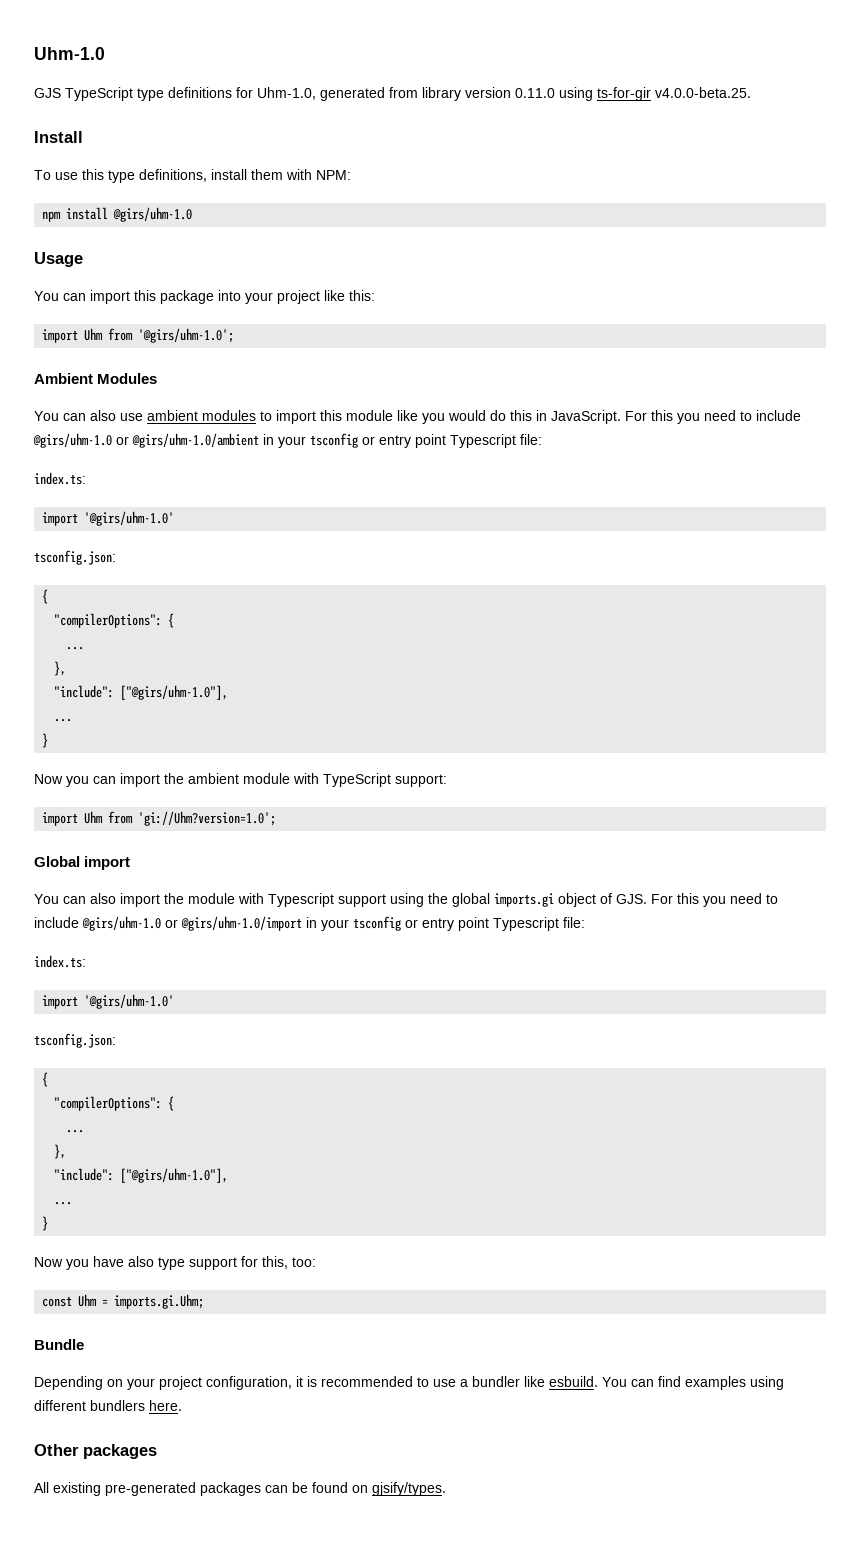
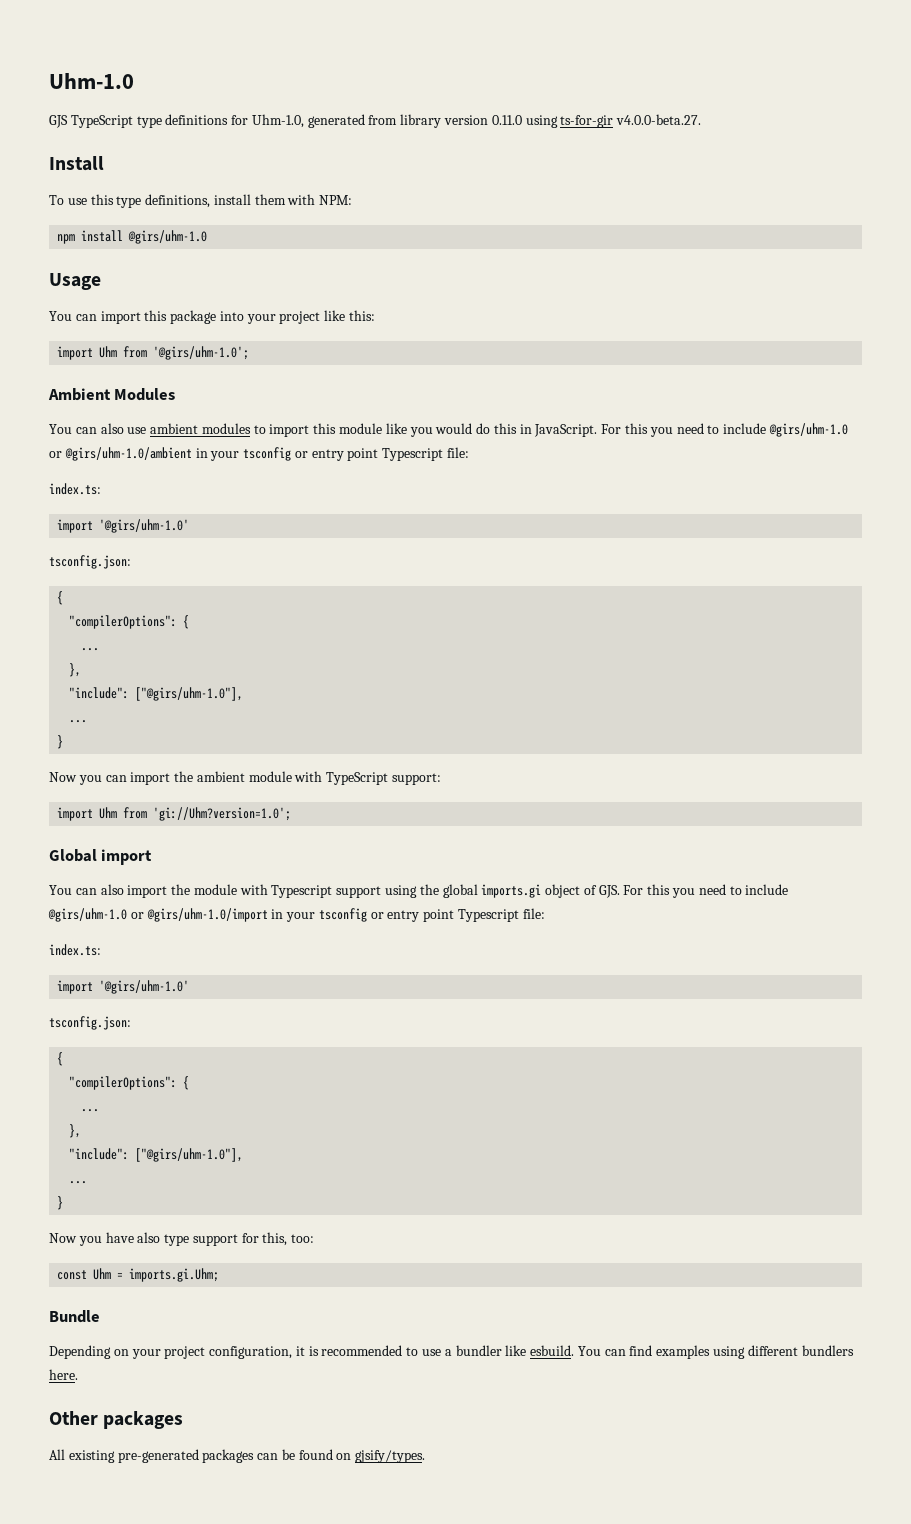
- GJS TypeScript type definitions for Uhm-1.0, generated from library version 0.11.0 using ts-for-gir v4.0.0-beta.25.
+ GJS TypeScript type definitions for Uhm-1.0, generated from library version 0.11.0 using ts-for-gir v4.0.0-beta.27.

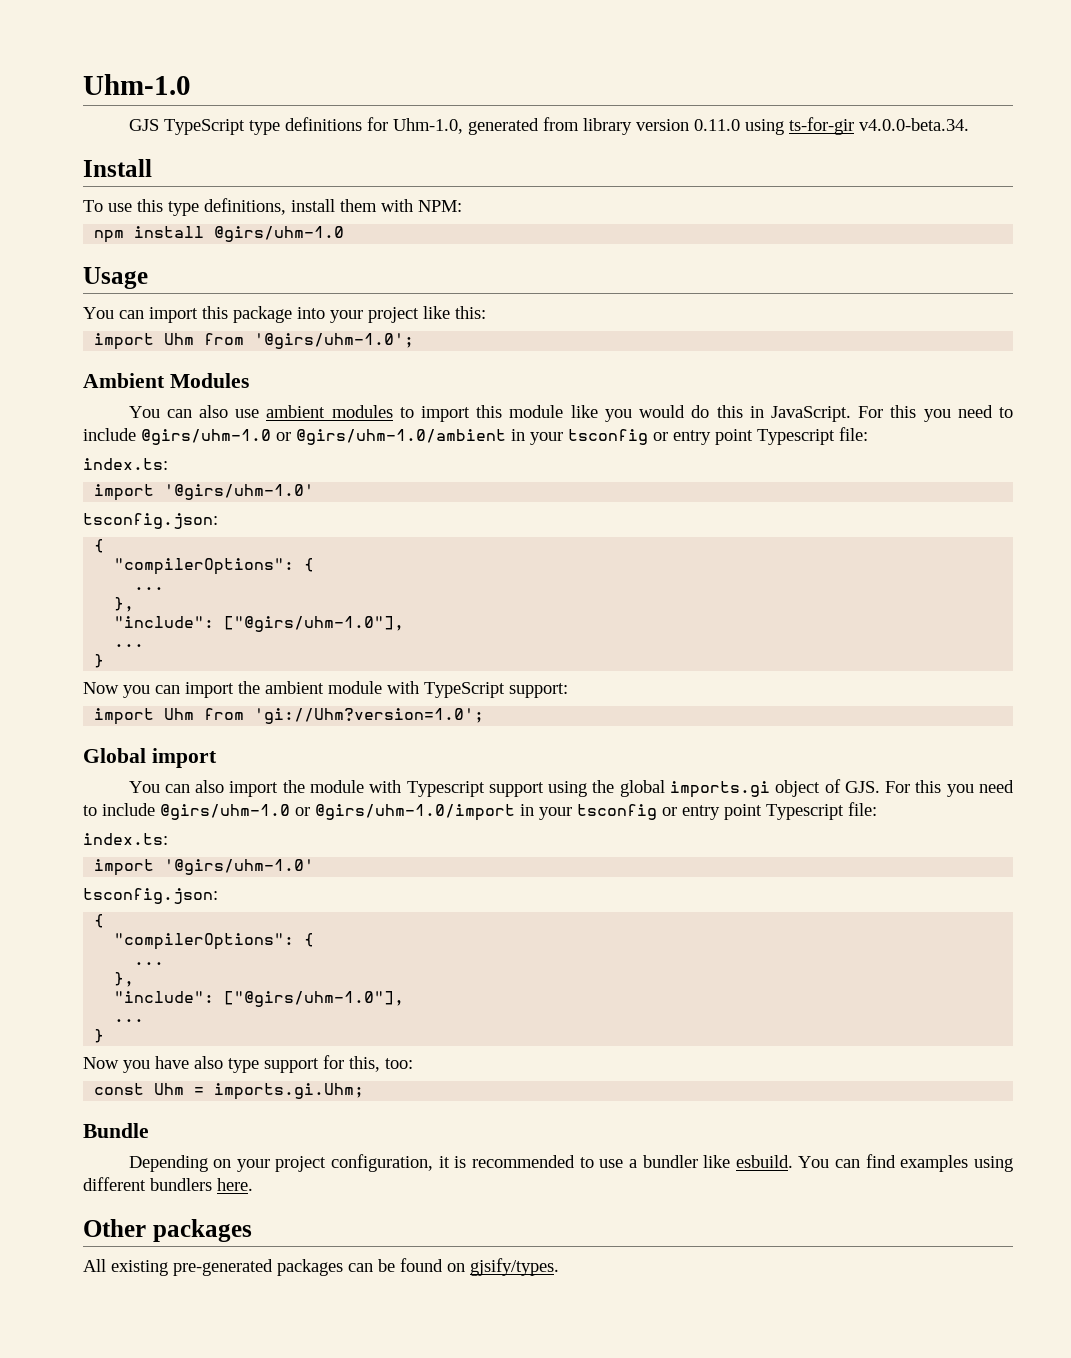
- GJS TypeScript type definitions for Uhm-1.0, generated from library version 0.11.0 using ts-for-gir v4.0.0-beta.27.
+ GJS TypeScript type definitions for Uhm-1.0, generated from library version 0.11.0 using ts-for-gir v4.0.0-beta.34.

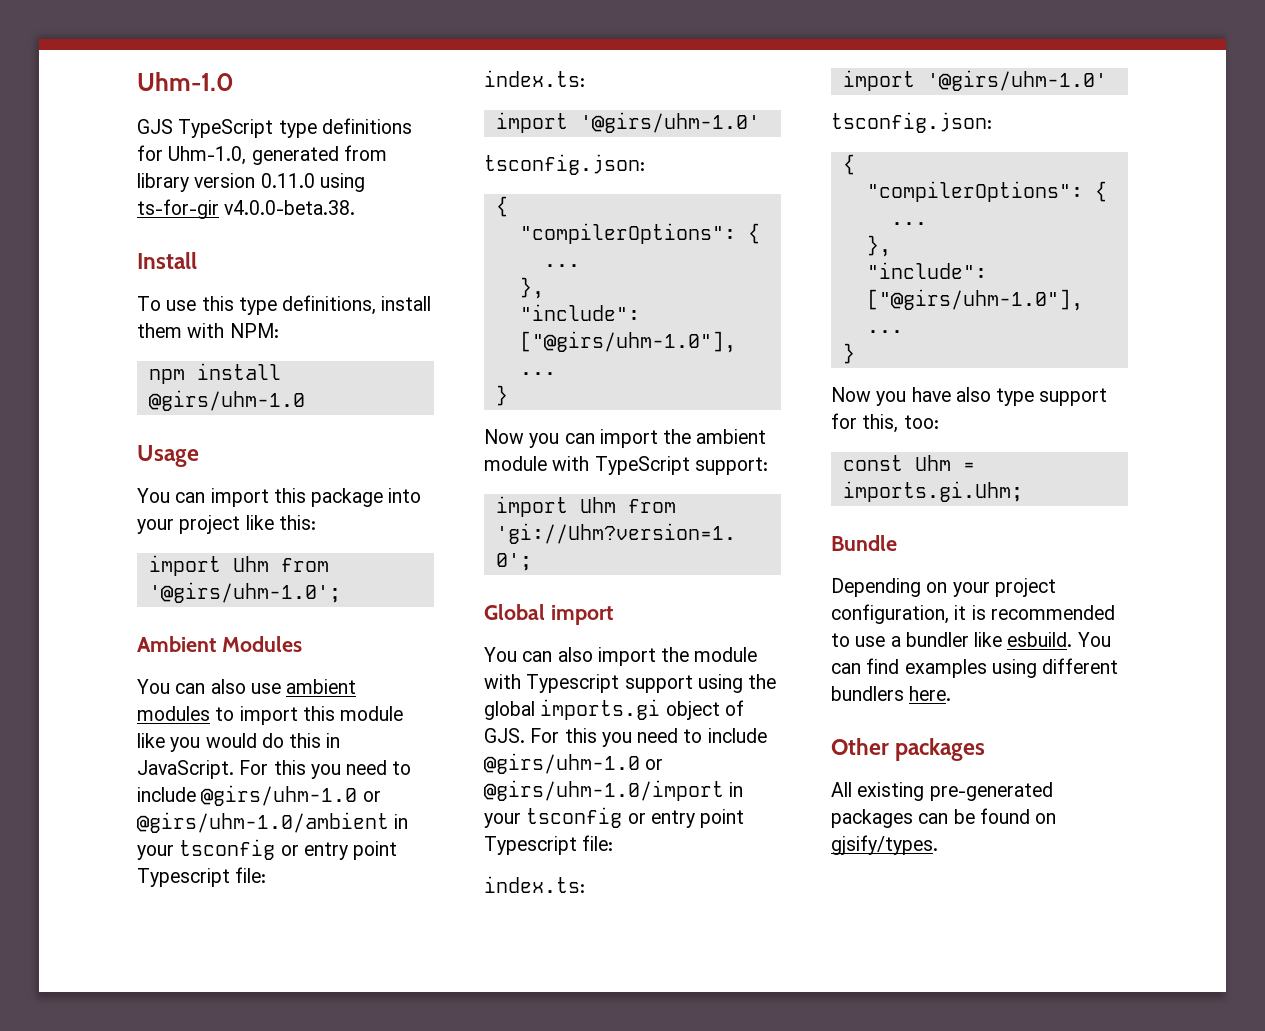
- GJS TypeScript type definitions for Uhm-1.0, generated from library version 0.11.0 using ts-for-gir v4.0.0-beta.34.
+ GJS TypeScript type definitions for Uhm-1.0, generated from library version 0.11.0 using ts-for-gir v4.0.0-beta.38.

